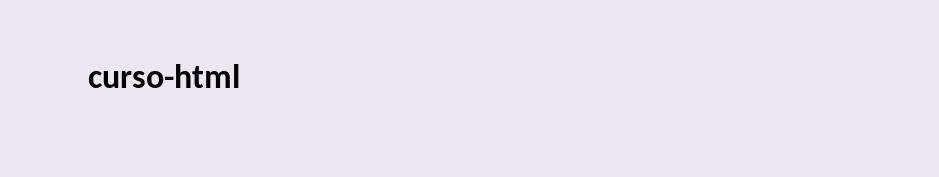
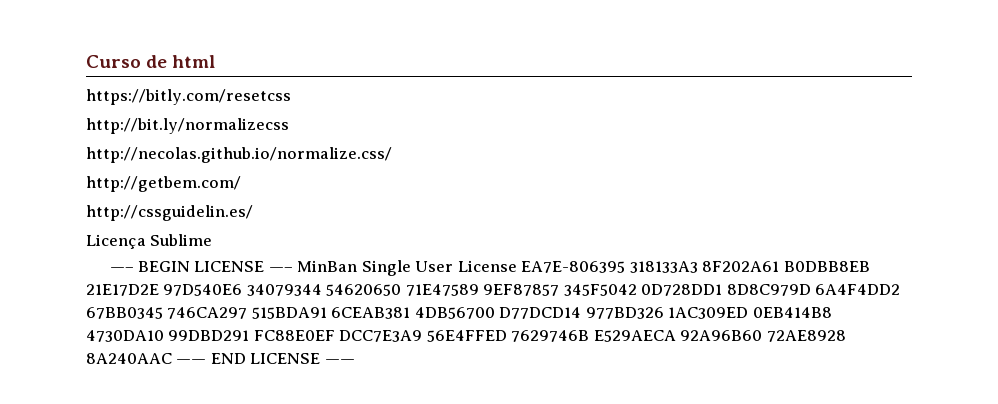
- curso-html
+ Curso de html
+ https://bitly.com/resetcss
+ http://bit.ly/normalizecss
+ http://necolas.github.io/normalize.css/
+ http://getbem.com/
+ http://cssguidelin.es/
+ Licença Sublime
+ —– BEGIN LICENSE —– MinBan Single User License EA7E-806395 318133A3 8F202A61 B0DBB8EB 21E17D2E 97D540E6 34079344 54620650 71E47589 9EF87857 345F5042 0D728DD1 8D8C979D 6A4F4DD2 67BB0345 746CA297 515BDA91 6CEAB381 4DB56700 D77DCD14 977BD326 1AC309ED 0EB414B8 4730DA10 99DBD291 FC88E0EF DCC7E3A9 56E4FFED 7629746B E529AECA 92A96B60 72AE8928 8A240AAC —— END LICENSE ——

